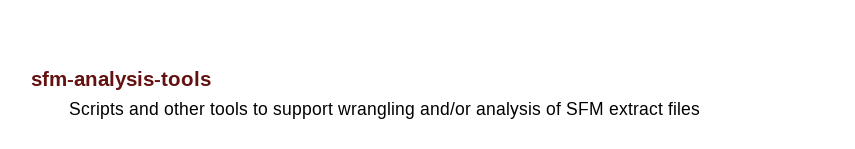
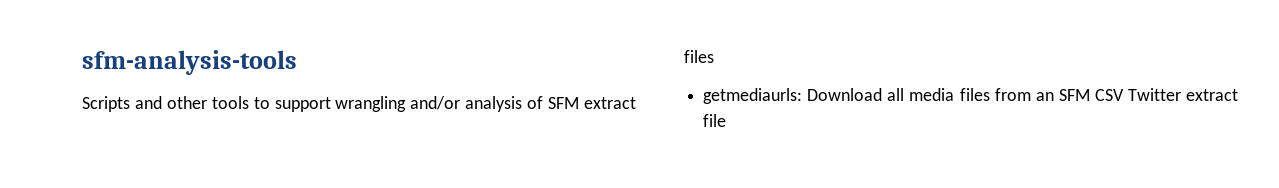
+ getmediaurls: Download all media files from an SFM CSV Twitter extract file

